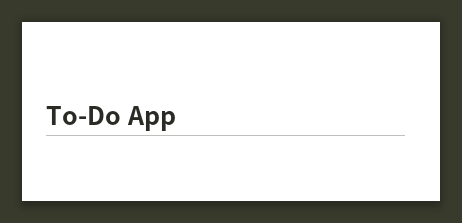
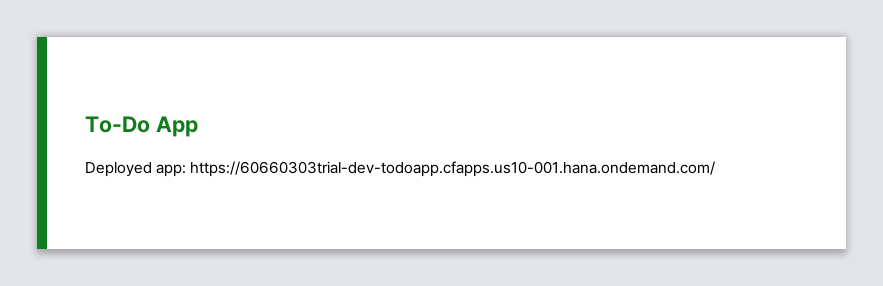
+ Deployed app: https://60660303trial-dev-todoapp.cfapps.us10-001.hana.ondemand.com/

